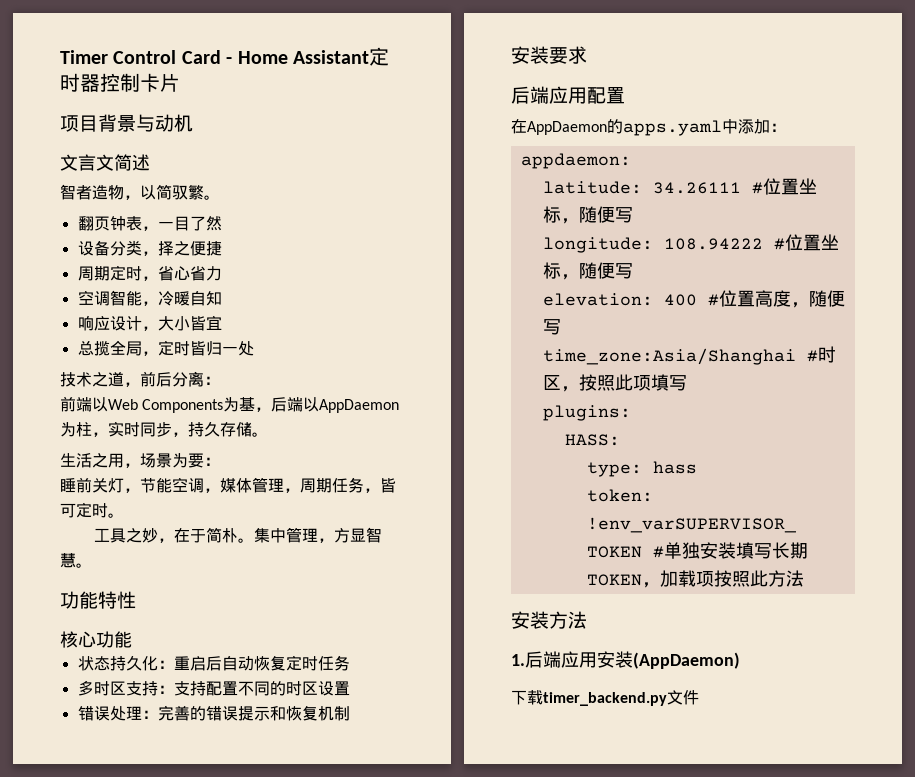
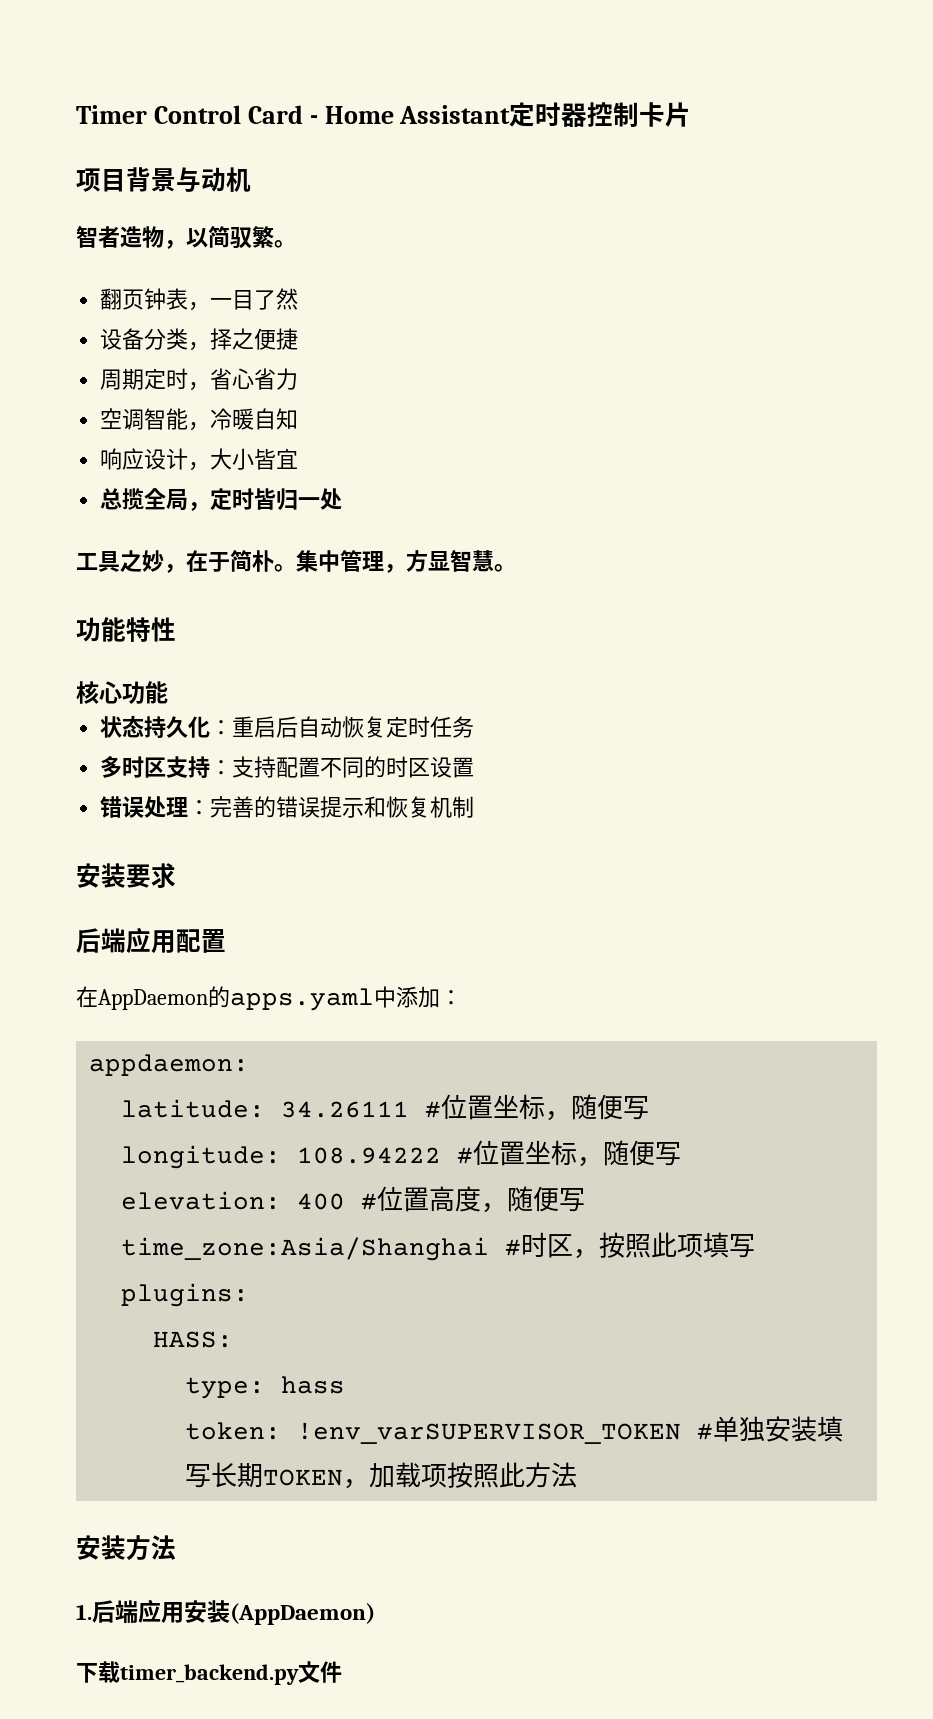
- 文言文简述
- 技术之道，前后分离：
- 前端以Web Components为基，后端以AppDaemon为柱，实时同步，持久存储。
- 生活之用，场景为要：
- 睡前关灯，节能空调，媒体管理，周期任务，皆可定时。

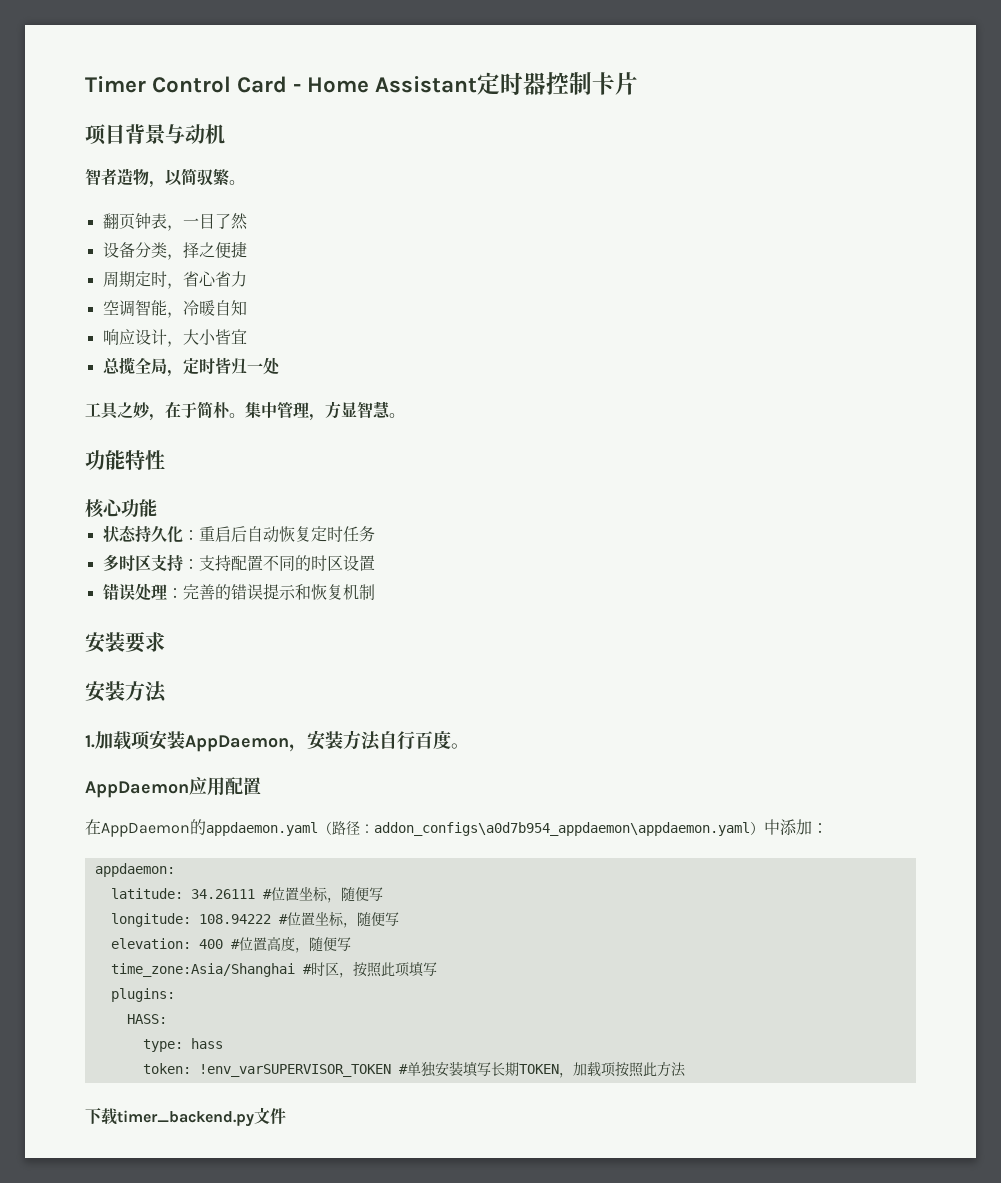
  安装要求
- 后端应用配置
+ 安装方法
+ 1.加载项安装AppDaemon，安装方法自行百度。
+ AppDaemon应用配置
- 在AppDaemon的apps.yaml中添加：
+ 在AppDaemon的appdaemon.yaml（路径：addon_configs\a0d7b954_appdaemon\appdaemon.yaml）中添加：
- 安装方法
- 1.后端应用安装(AppDaemon)

